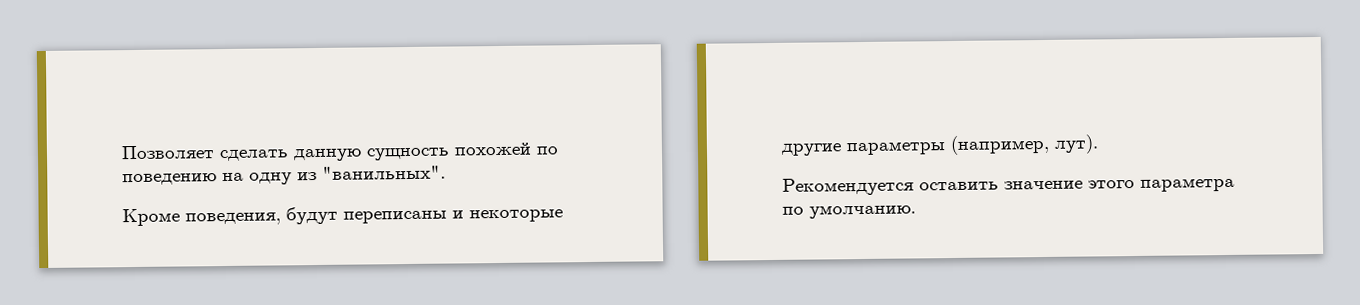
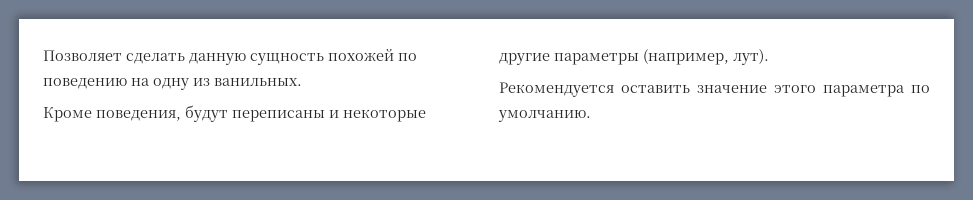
- Позволяет сделать данную сущность похожей по поведению на одну из "ванильных".
+ Позволяет сделать данную сущность похожей по поведению на одну из ванильных.

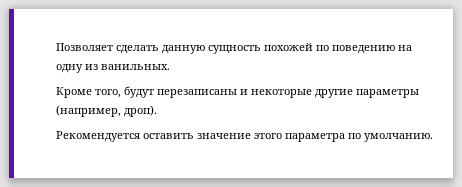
- Кроме поведения, будут переписаны и некоторые другие параметры (например, лут).
+ Кроме того, будут перезаписаны и некоторые другие параметры (например, дроп).

